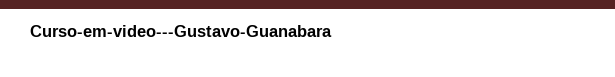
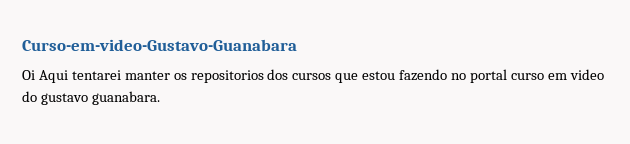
- Curso-em-video---Gustavo-Guanabara
+ Curso-em-video-Gustavo-Guanabara
+ Oi Aqui tentarei manter os repositorios dos cursos que estou fazendo no portal curso em video do gustavo guanabara.

